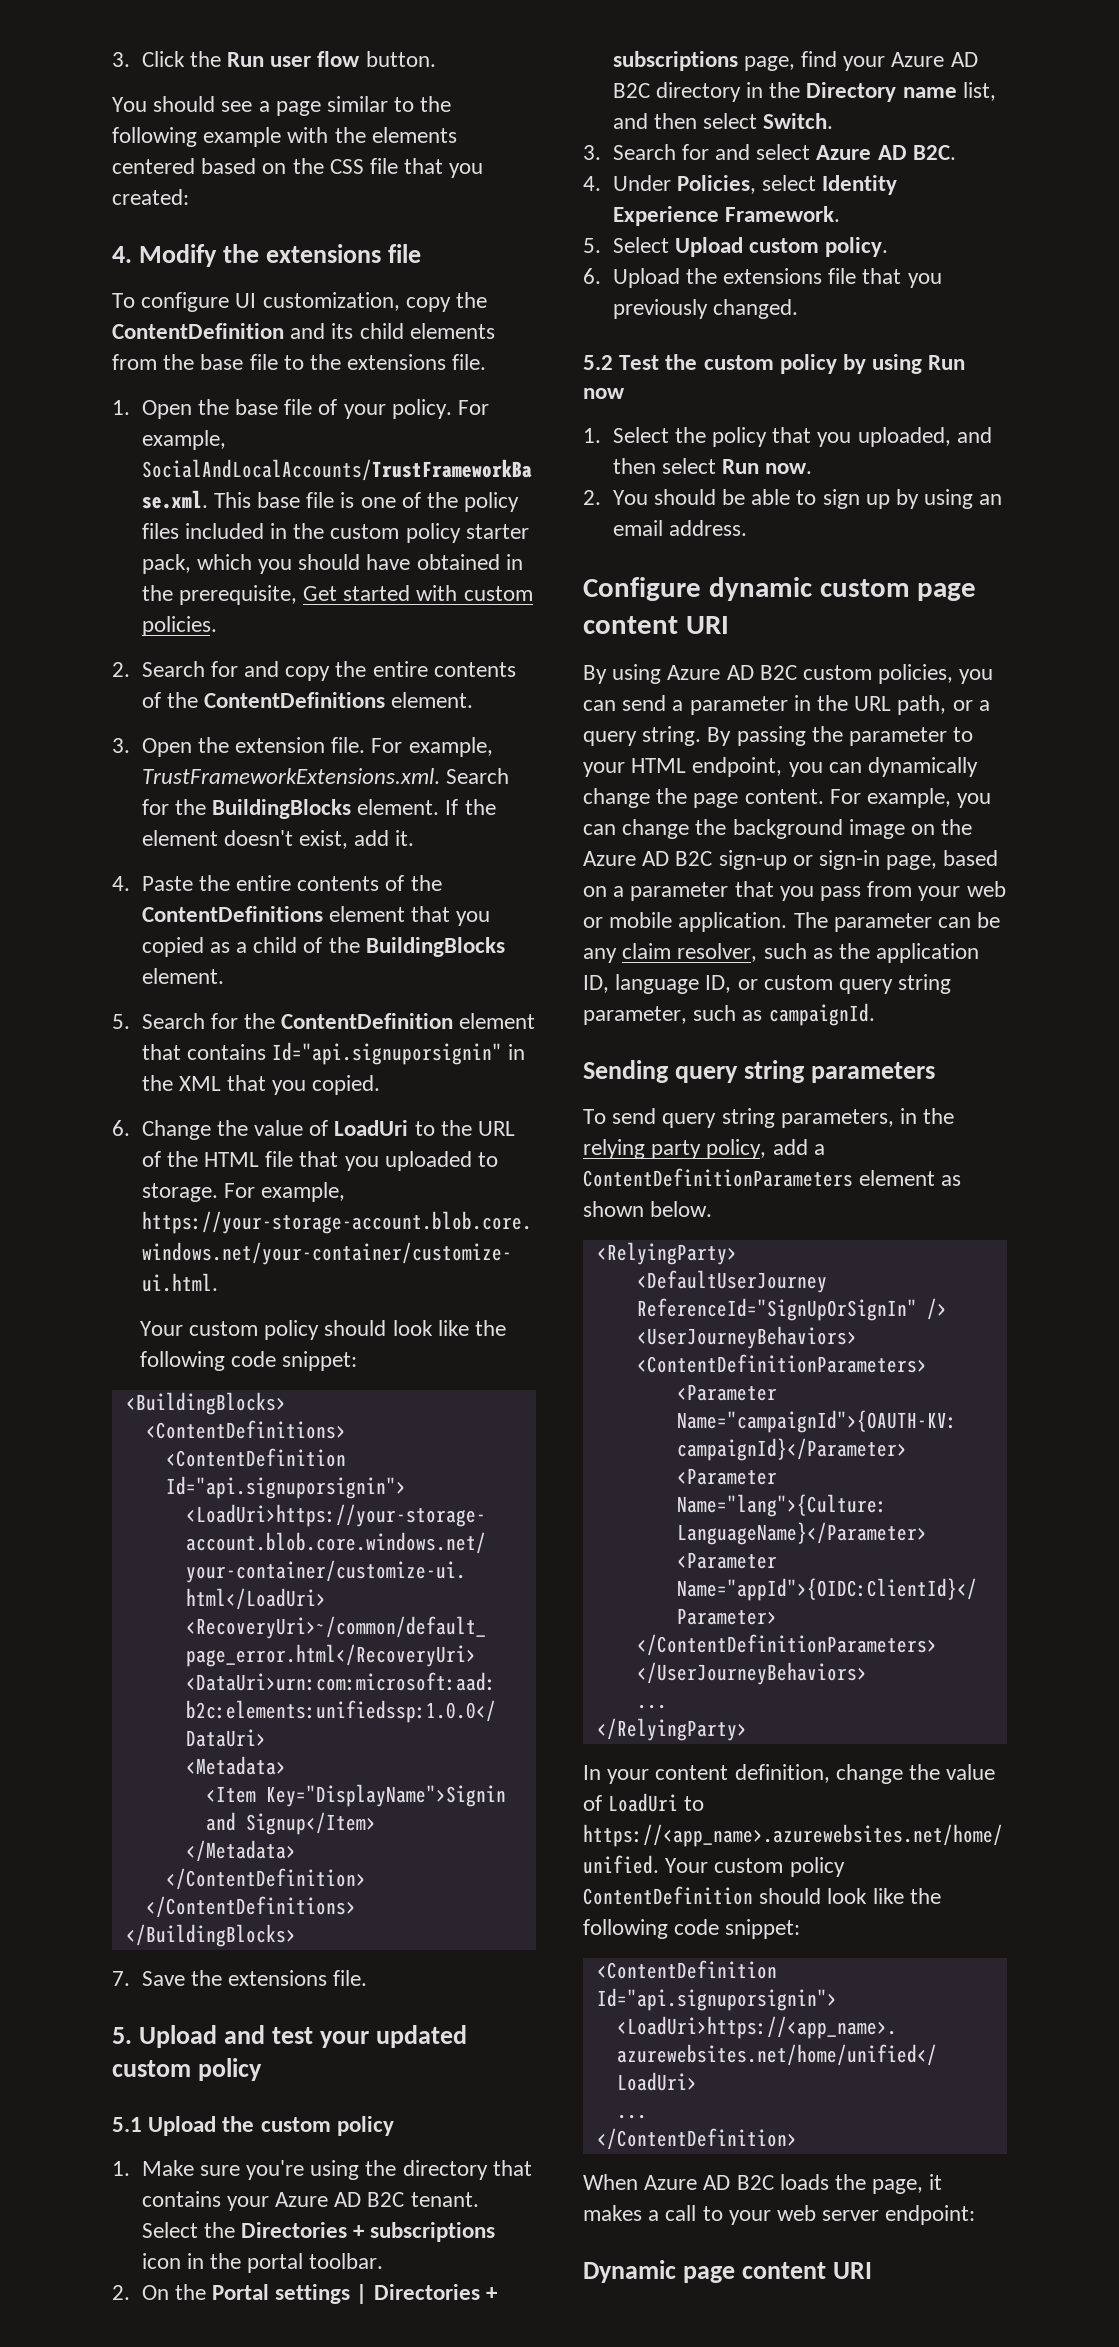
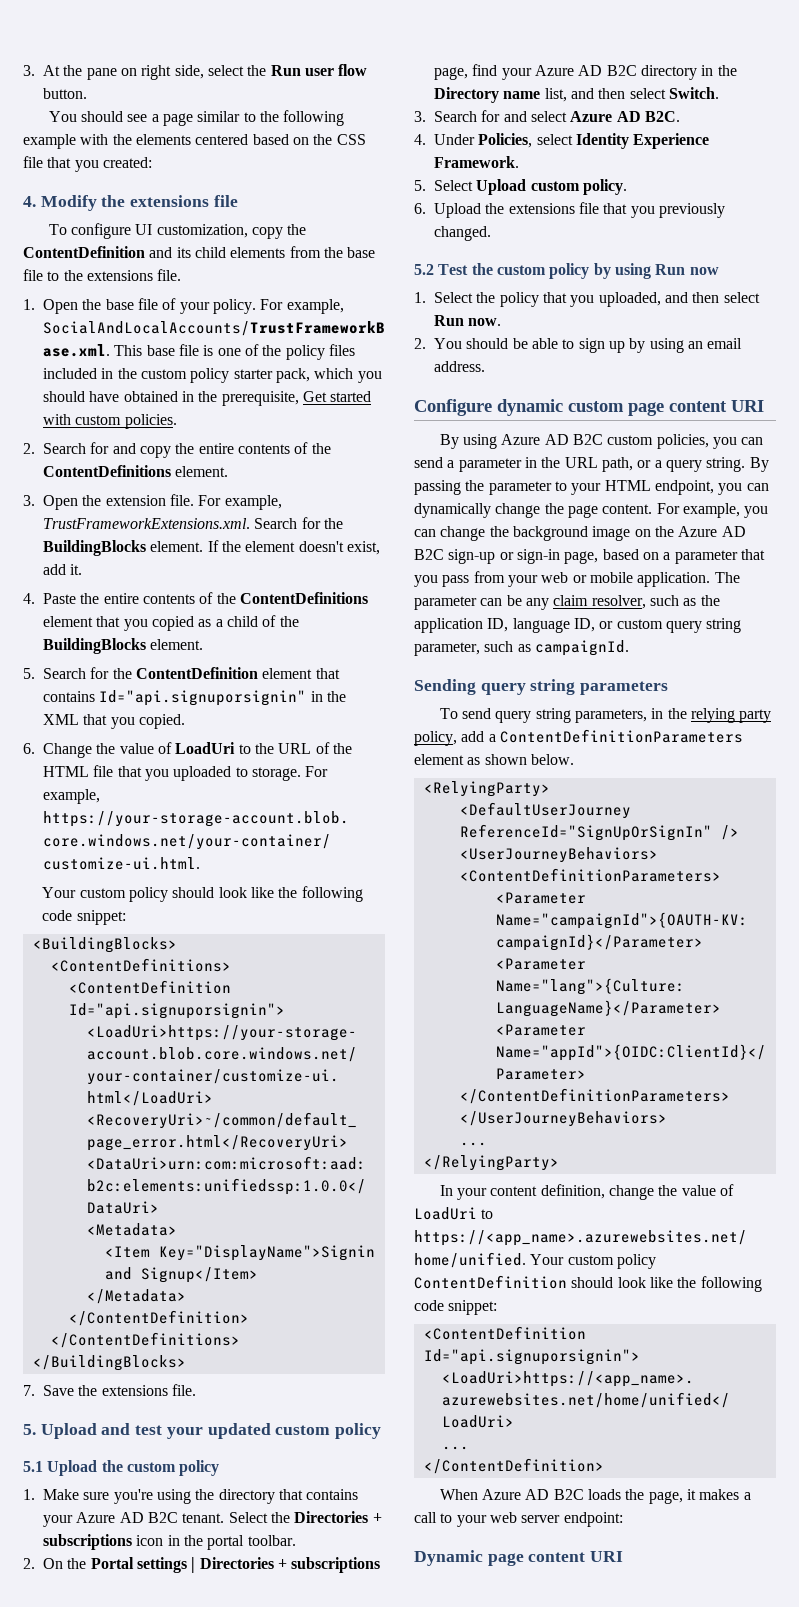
- 3. Click the Run user flow button.
+ 3. At the pane on right side, select the Run user flow button.

